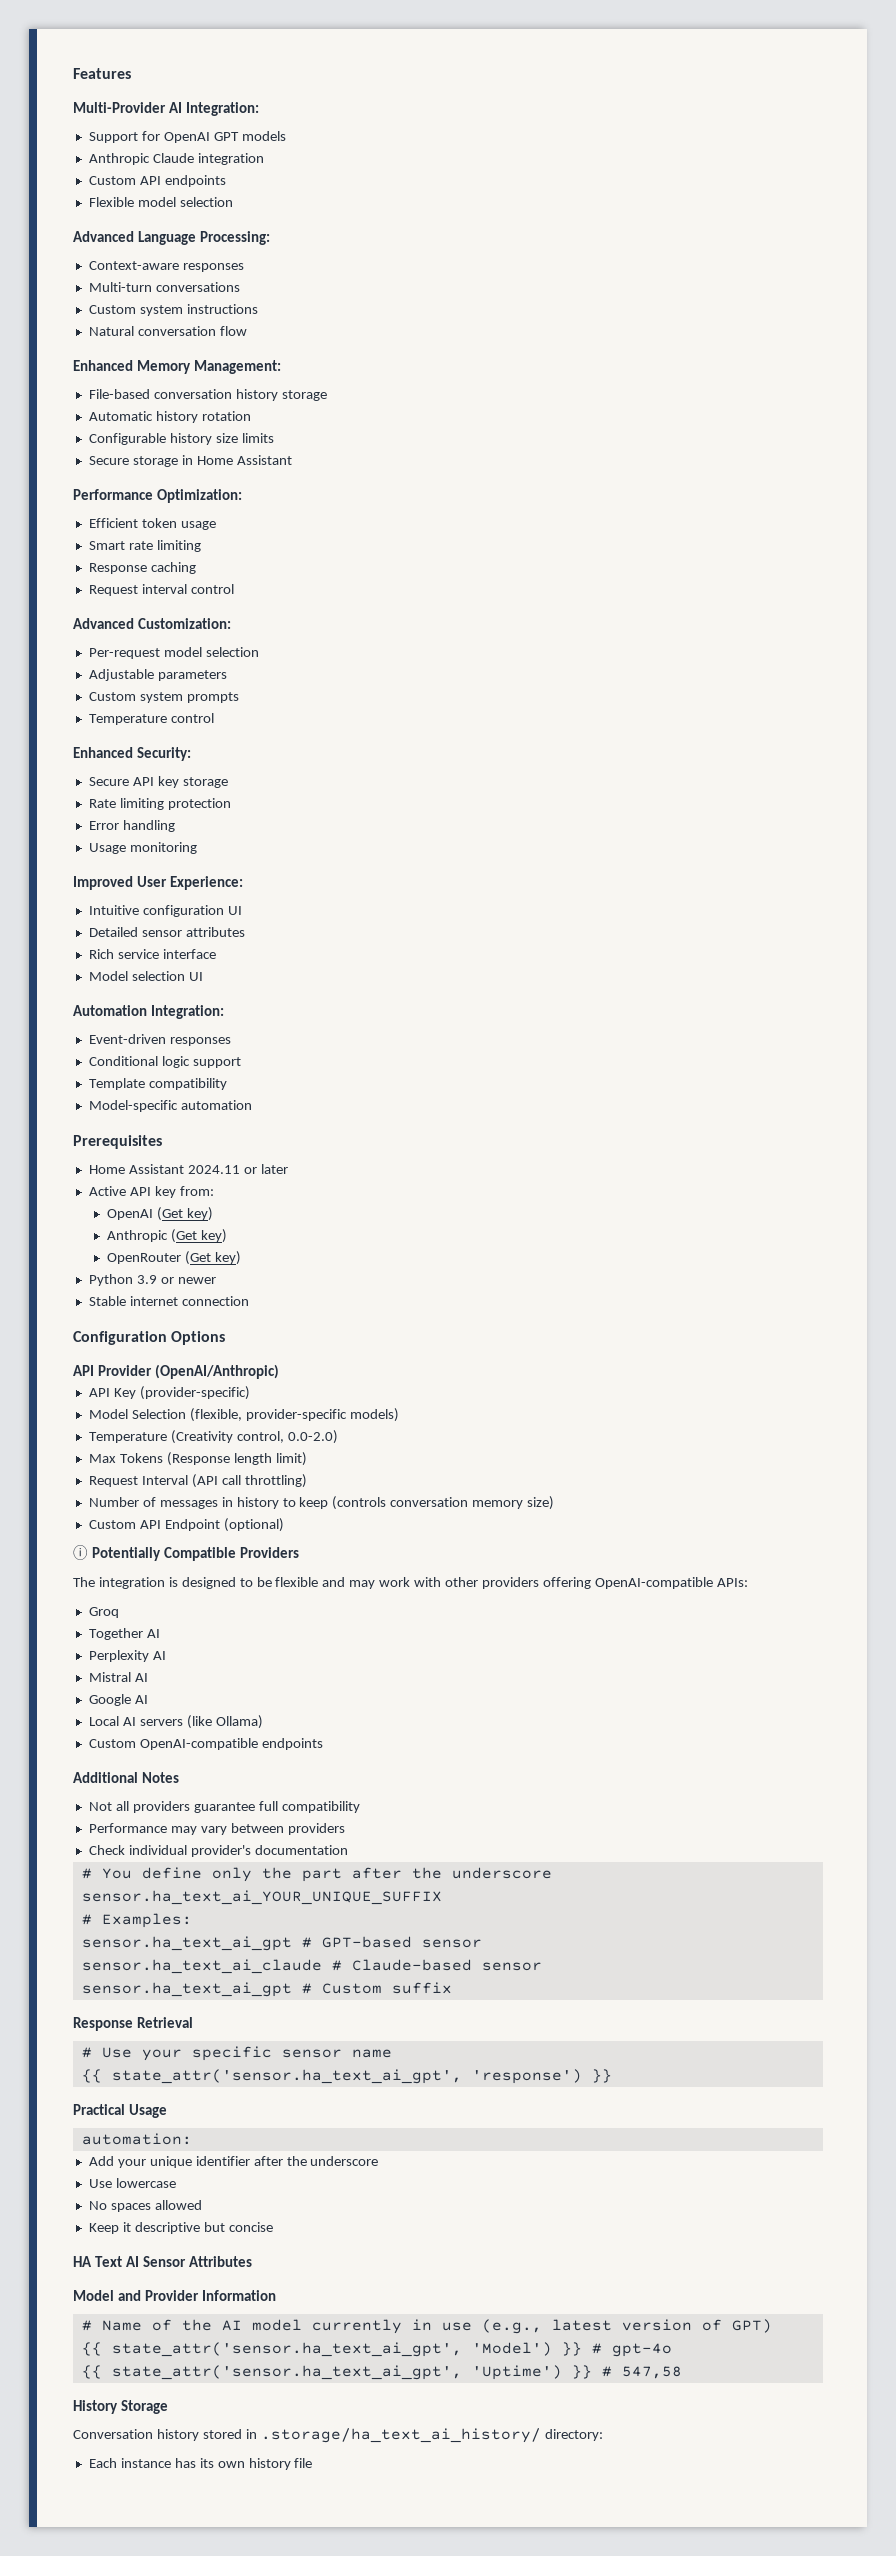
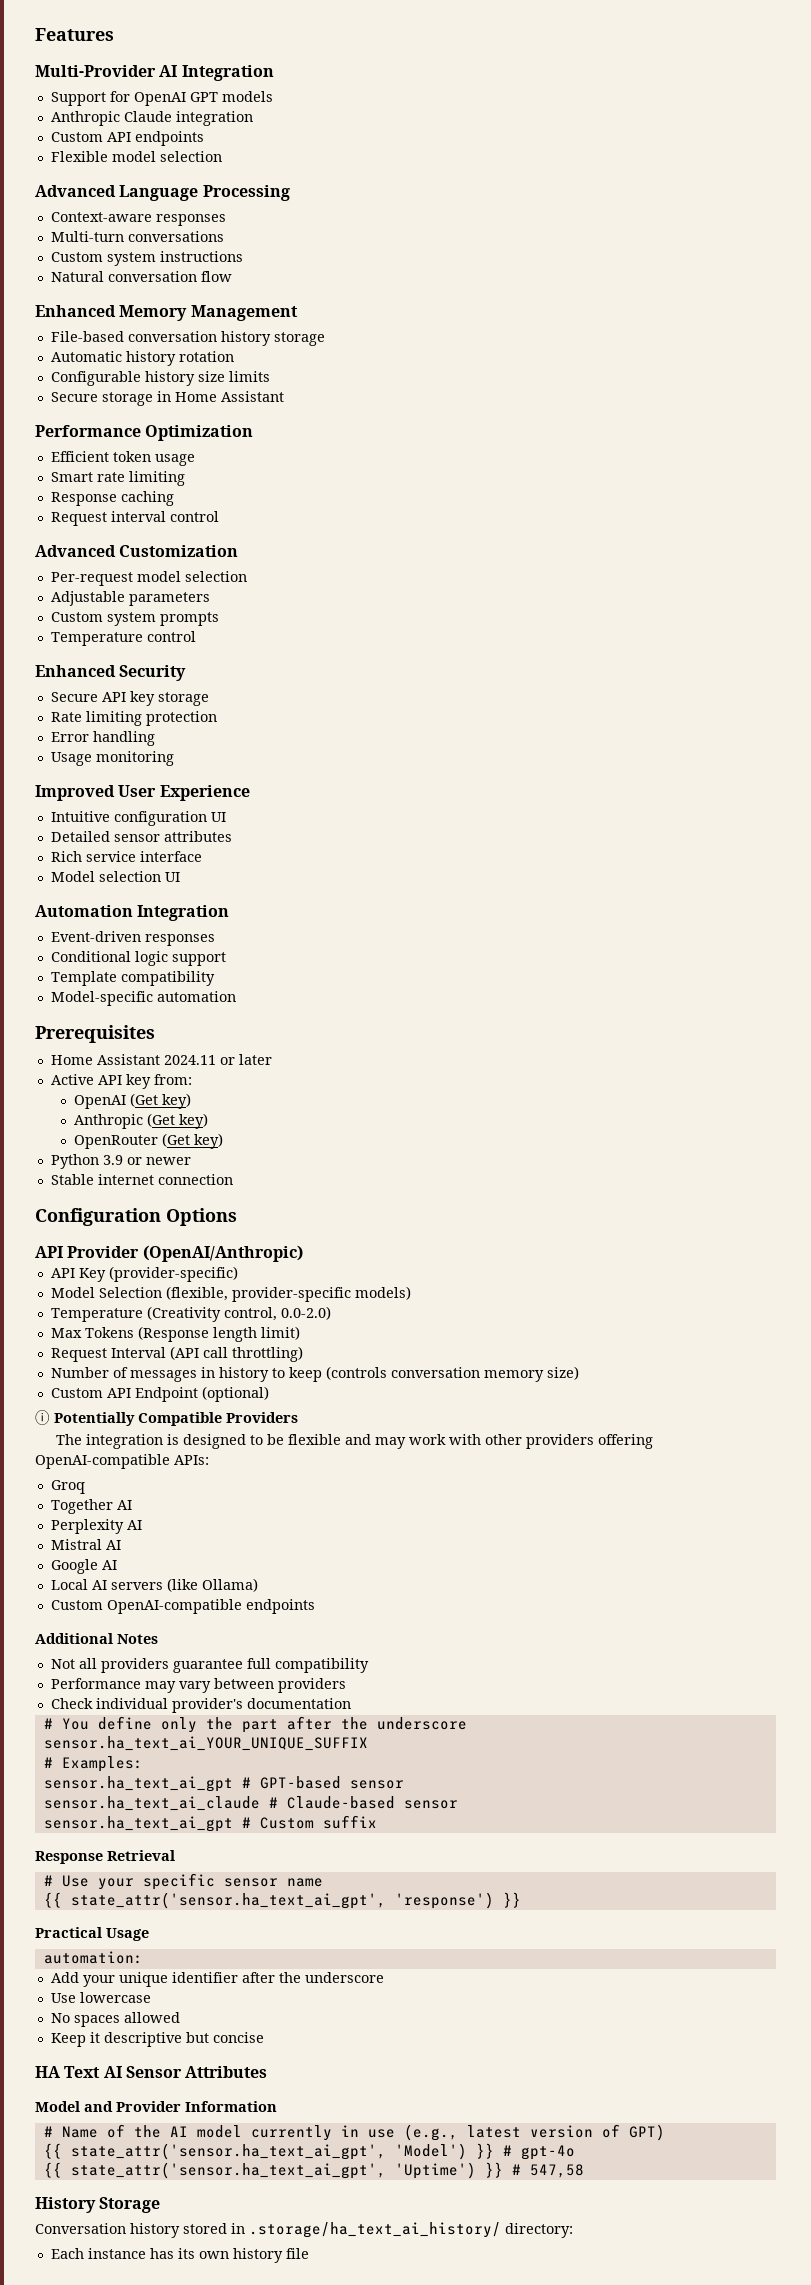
- Multi-Provider AI Integration:
+ Multi-Provider AI Integration
- Advanced Language Processing:
+ Advanced Language Processing
- Enhanced Memory Management:
+ Enhanced Memory Management
- Performance Optimization:
+ Performance Optimization
- Advanced Customization:
+ Advanced Customization
- Enhanced Security:
+ Enhanced Security
- Improved User Experience:
+ Improved User Experience
- Automation Integration:
+ Automation Integration

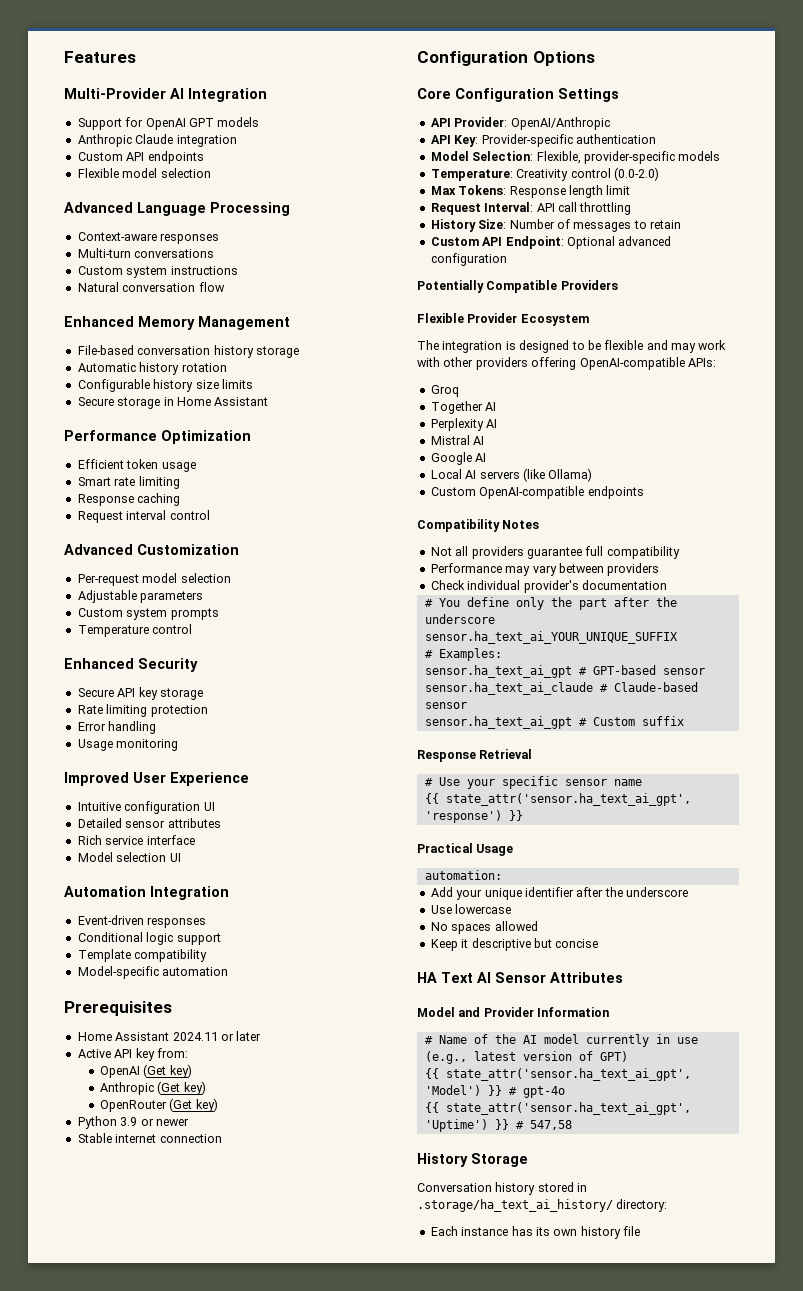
- API Provider (OpenAI/Anthropic)
- API Key (provider-specific)
- Model Selection (flexible, provider-specific models)
- Temperature (Creativity control, 0.0-2.0)
- Max Tokens (Response length limit)
- Request Interval (API call throttling)
- Number of messages in history to keep (controls conversation memory size)
- Custom API Endpoint (optional)
- ⓘ Potentially Compatible Providers
+ Core Configuration Settings
+ API Provider: OpenAI/Anthropic
+ API Key: Provider-specific authentication
+ Model Selection: Flexible, provider-specific models
+ Temperature: Creativity control (0.0-2.0)
+ Max Tokens: Response length limit
+ Request Interval: API call throttling
+ History Size: Number of messages to retain
+ Custom API Endpoint: Optional advanced configuration
+ Potentially Compatible Providers
+ Flexible Provider Ecosystem
- Additional Notes
+ Compatibility Notes

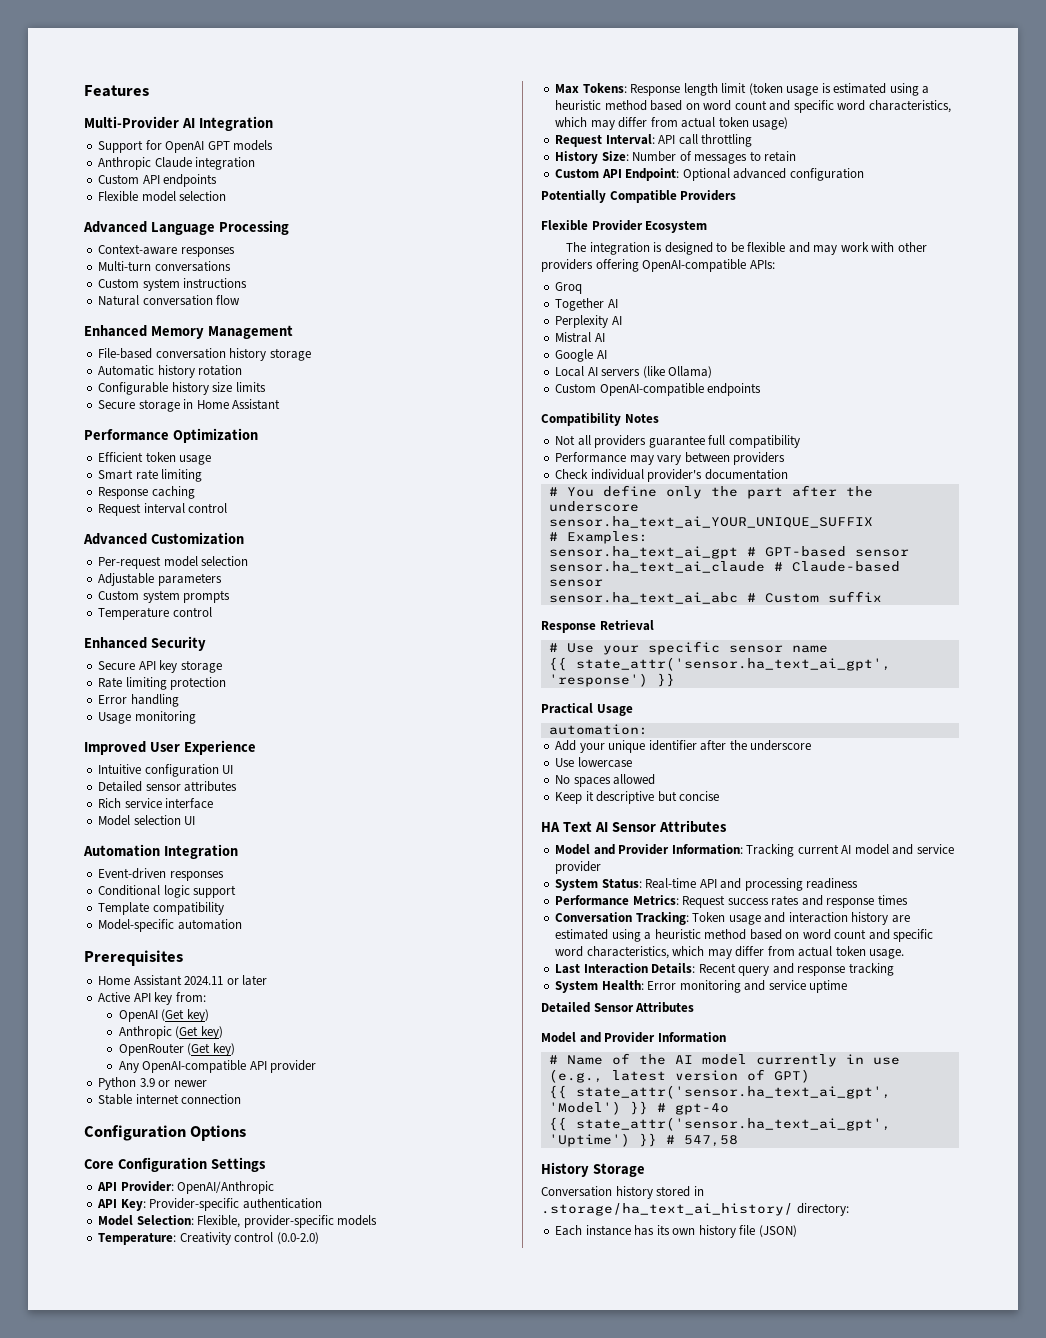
+ Any OpenAI-compatible API provider
- Max Tokens: Response length limit
+ Max Tokens: Response length limit (token usage is estimated using a heuristic method based on word count and specific word characteristics, which may differ from actual token usage)
- sensor.ha_text_ai_gpt # Custom suffix
+ sensor.ha_text_ai_abc # Custom suffix
+ Model and Provider Information: Tracking current AI model and service provider
+ System Status: Real-time API and processing readiness
+ Performance Metrics: Request success rates and response times
+ Conversation Tracking: Token usage and interaction history are estimated using a heuristic method based on word count and specific word characteristics, which may differ from actual token usage.
+ Last Interaction Details: Recent query and response tracking
+ System Health: Error monitoring and service uptime
+ Detailed Sensor Attributes
- Each instance has its own history file
+ Each instance has its own history file (JSON)

